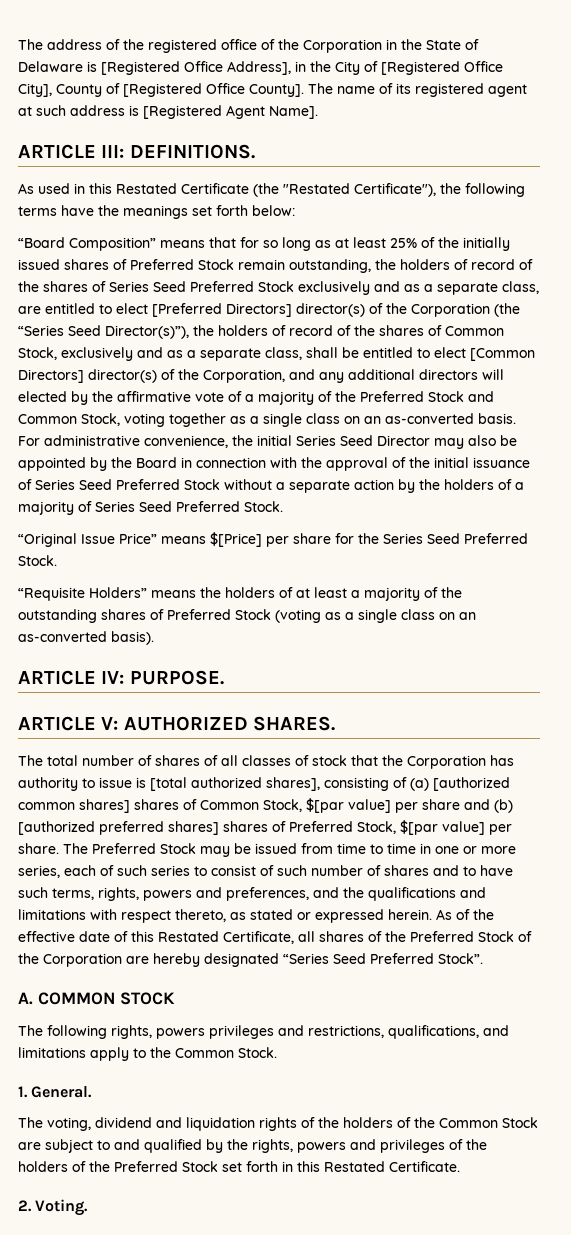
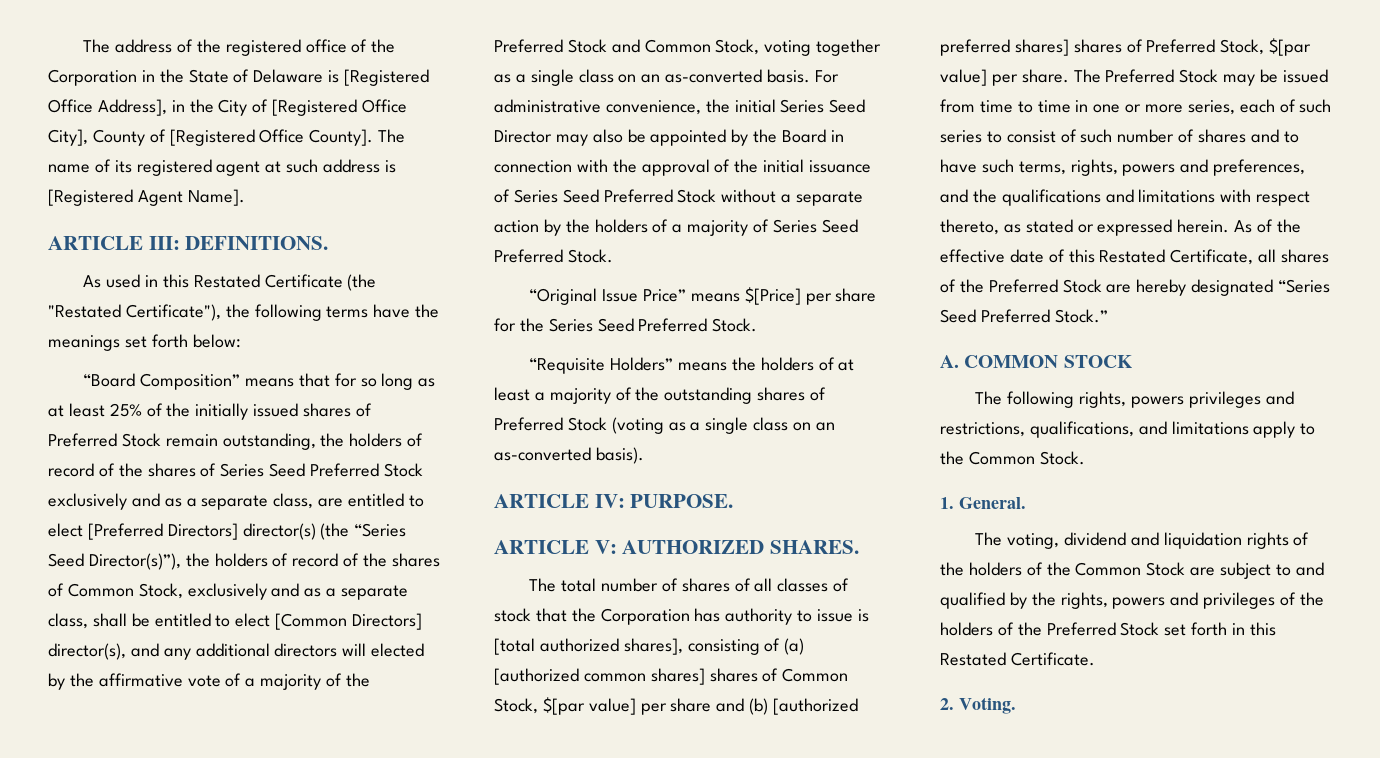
- “Board Composition” means that for so long as at least 25% of the initially issued shares of Preferred Stock remain outstanding, the holders of record of the shares of Series Seed Preferred Stock exclusively and as a separate class, are entitled to elect [Preferred Directors] director(s) of the Corporation (the “Series Seed Director(s)”), the holders of record of the shares of Common Stock, exclusively and as a separate class, shall be entitled to elect [Common Directors] director(s) of the Corporation, and any additional directors will elected by the affirmative vote of a majority of the Preferred Stock and Common Stock, voting together as a single class on an as-converted basis.
+ “Board Composition” means that for so long as at least 25% of the initially issued shares of Preferred Stock remain outstanding, the holders of record of the shares of Series Seed Preferred Stock exclusively and as a separate class, are entitled to elect [Preferred Directors] director(s) (the “Series Seed Director(s)”), the holders of record of the shares of Common Stock, exclusively and as a separate class, shall be entitled to elect [Common Directors] director(s), and any additional directors will elected by the affirmative vote of a majority of the Preferred Stock and Common Stock, voting together as a single class on an as-converted basis.
- As of the effective date of this Restated Certificate, all shares of the Preferred Stock of the Corporation are hereby designated “Series Seed Preferred Stock”.
+ As of the effective date of this Restated Certificate, all shares of the Preferred Stock are hereby designated “Series Seed Preferred Stock.”

